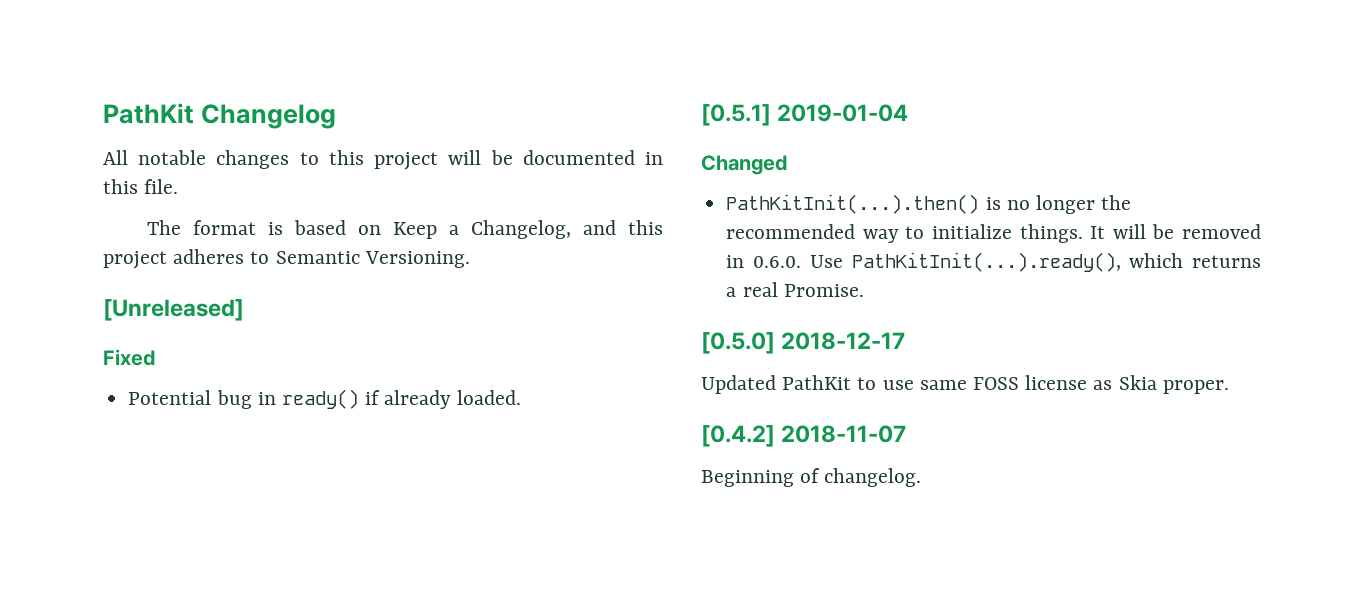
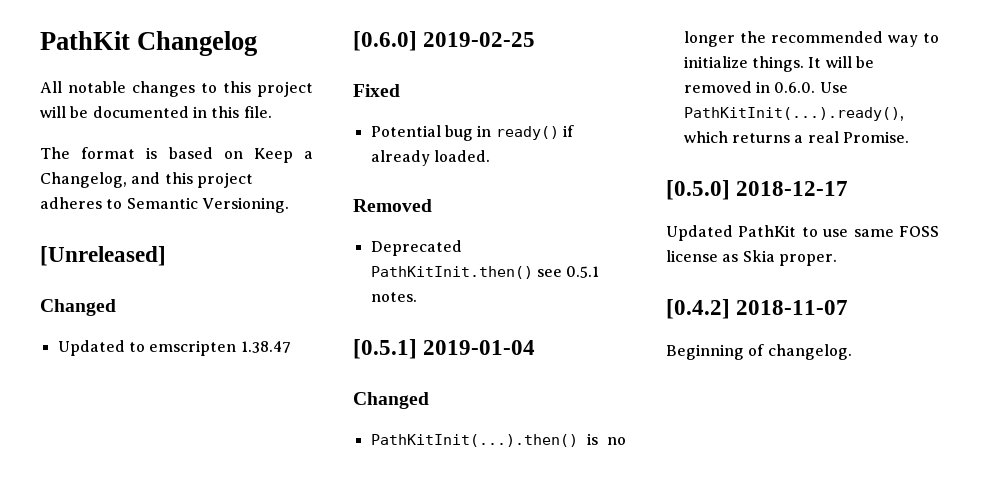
  [Unreleased]
+ Changed
+ Updated to emscripten 1.38.47
+ [0.6.0] 2019-02-25
+ Removed
+ Deprecated PathKitInit.then() see 0.5.1 notes.

